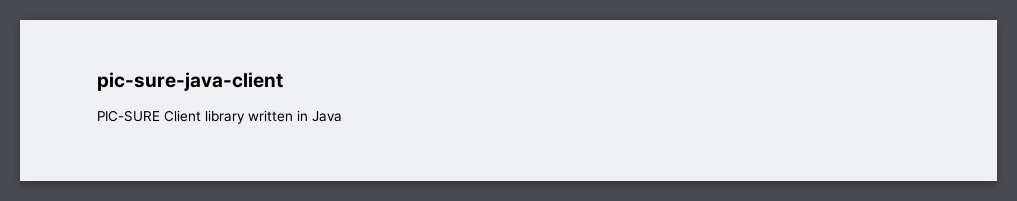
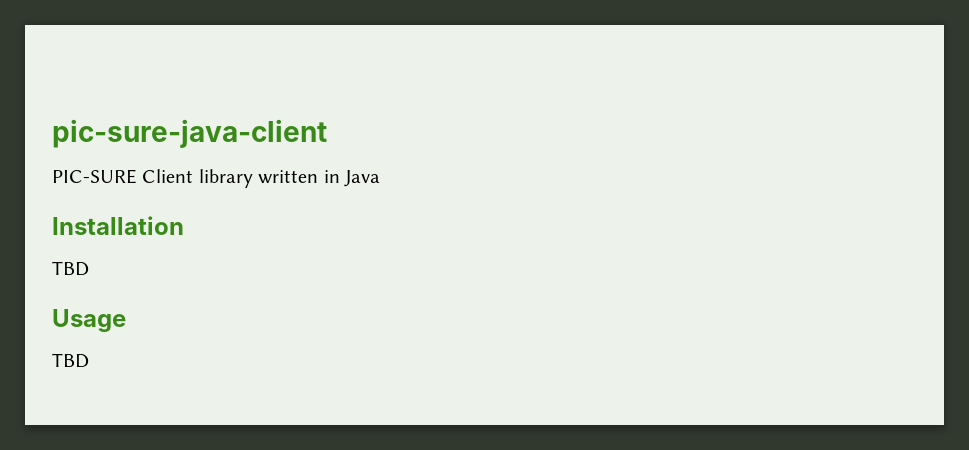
+ Installation
+ TBD
+ Usage
+ TBD

